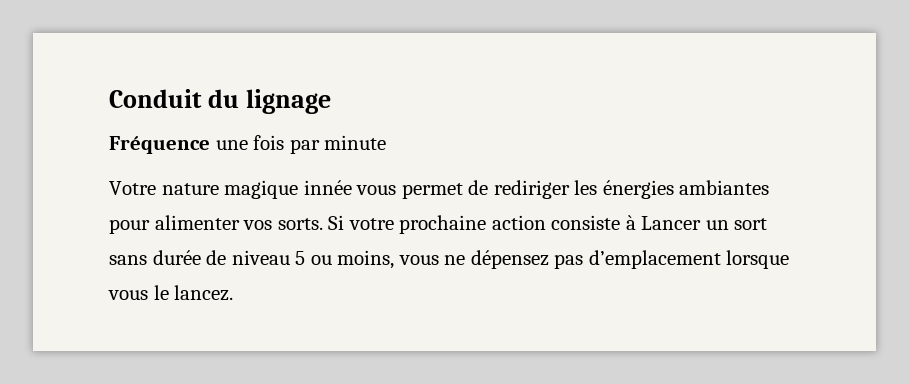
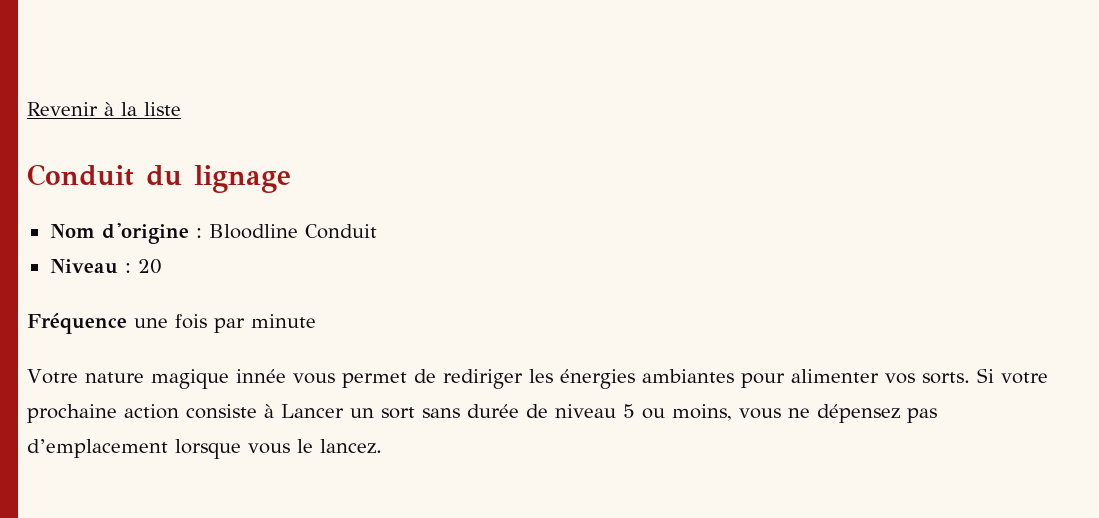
+ Revenir à la liste
+ Nom d'origine : Bloodline Conduit
+ Niveau : 20

